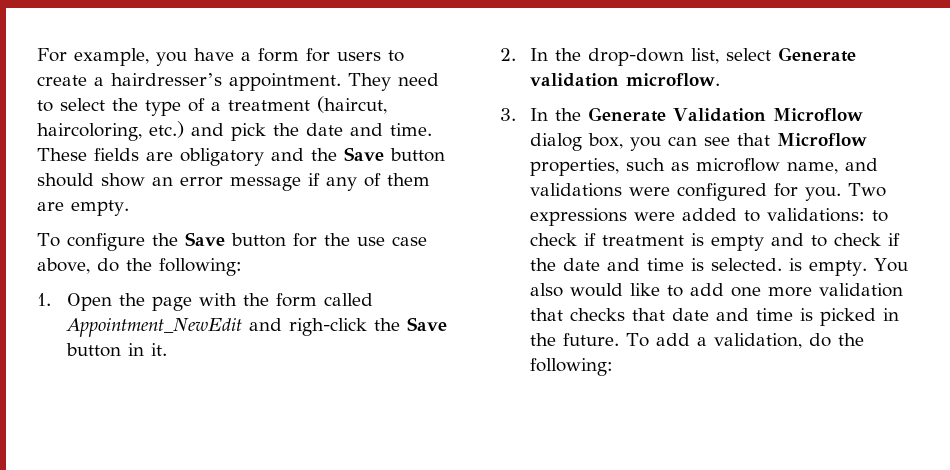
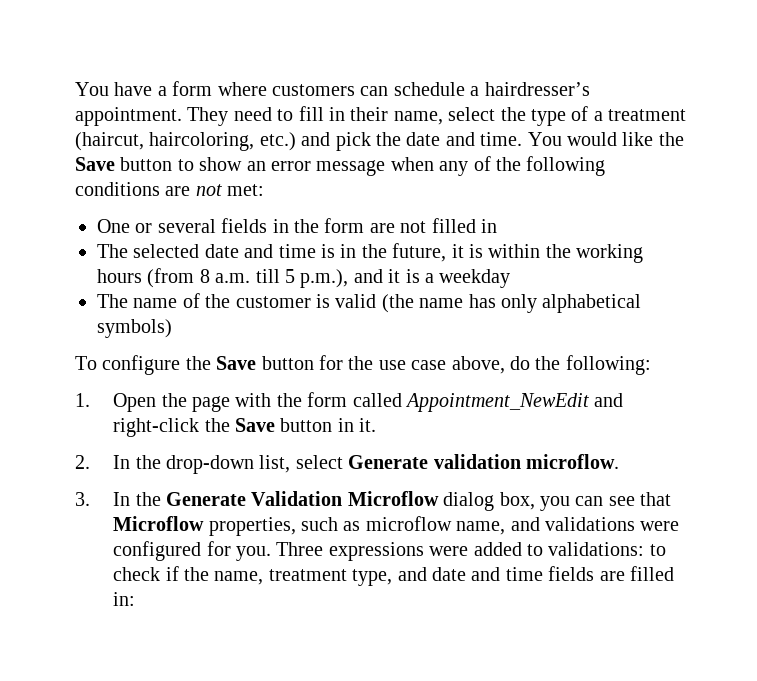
- For example, you have a form for users to create a hairdresser’s appointment.
+ You have a form where customers can schedule a hairdresser’s appointment.
- They need to select the type of a treatment (haircut, haircoloring, etc.) and pick the date and time.
+ They need to fill in their name, select the type of a treatment (haircut, haircoloring, etc.) and pick the date and time.
- These fields are obligatory and the Save button should show an error message if any of them are empty.
+ You would like the Save button to show an error message when any of the following conditions are not met:
+ One or several fields in the form are not filled in
+ The selected date and time is in the future, it is within the working hours (from 8 a.m. till 5 p.m.), and it is a weekday
+ The name of the customer is valid (the name has only alphabetical symbols)
- 1. Open the page with the form called Appointment_NewEdit and righ-click the Save button in it.
+ 1. Open the page with the form called Appointment_NewEdit and right-click the Save button in it.
- Two expressions were added to validations: to check if treatment is empty and to check if the date and time is selected. is empty. You also would like to add one more validation that checks that date and time is picked in the future. To add a validation, do the following:
+ Three expressions were added to validations: to check if the name, treatment type, and date and time fields are filled in:

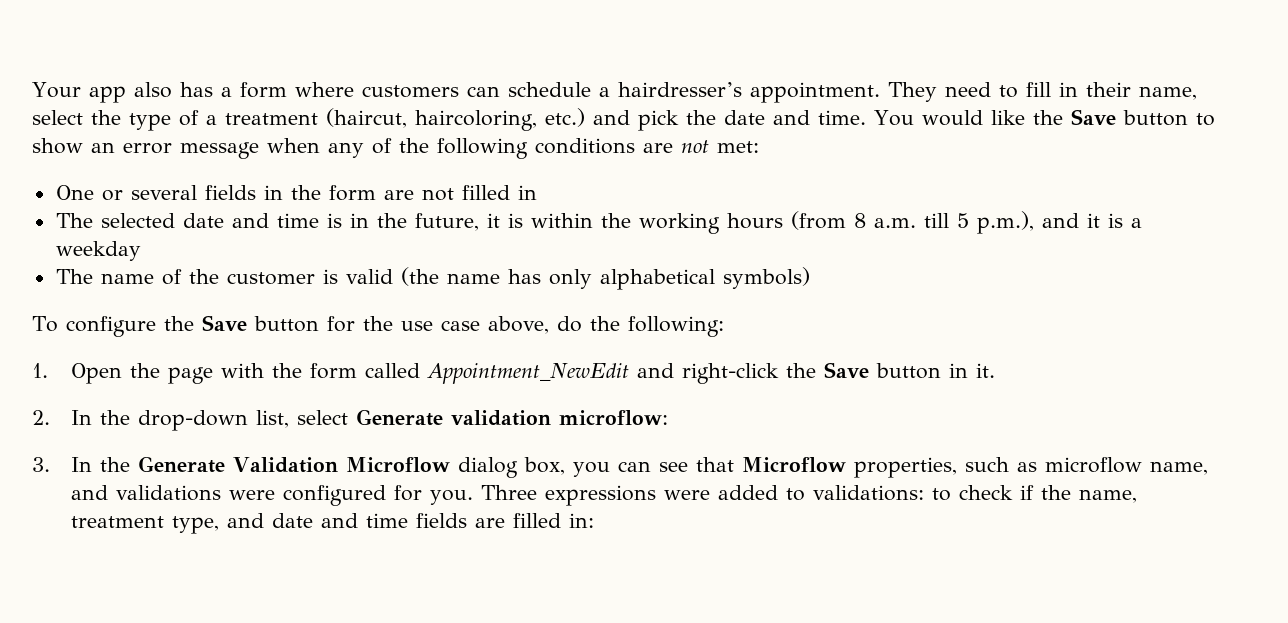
- You have a form where customers can schedule a hairdresser’s appointment.
+ Your app also has a form where customers can schedule a hairdresser’s appointment.
- 2. In the drop-down list, select Generate validation microflow.
+ 2. In the drop-down list, select Generate validation microflow:

